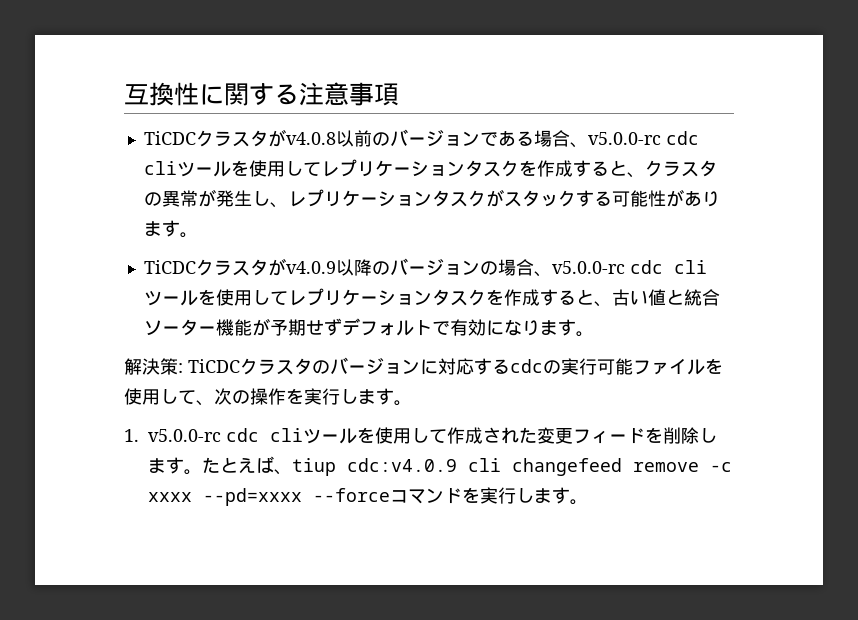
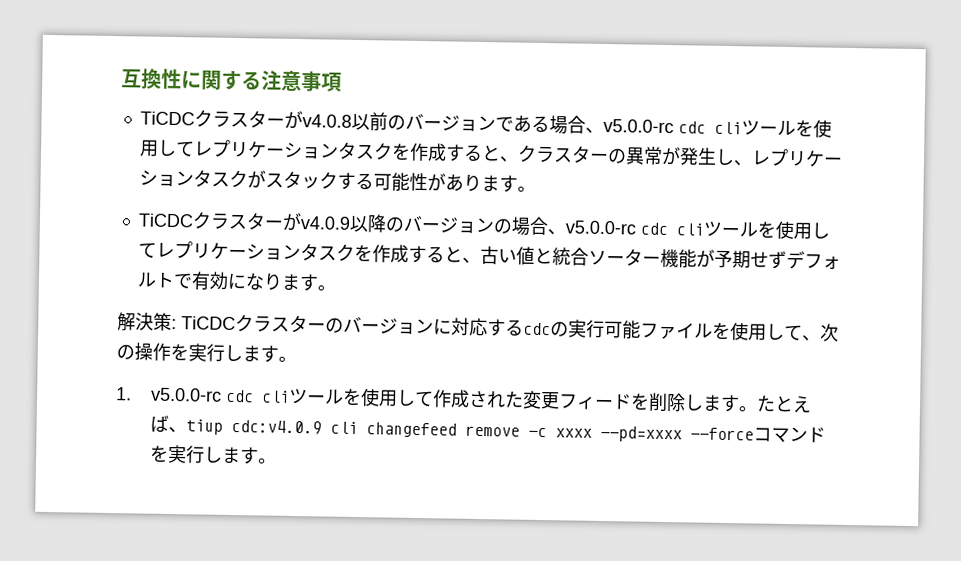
- TiCDCクラスタがv4.0.8以前のバージョンである場合、v5.0.0-rc cdc cliツールを使用してレプリケーションタスクを作成すると、クラスタの異常が発生し、レプリケーションタスクがスタックする可能性があります。
+ TiCDCクラスターがv4.0.8以前のバージョンである場合、v5.0.0-rc cdc cliツールを使用してレプリケーションタスクを作成すると、クラスターの異常が発生し、レプリケーションタスクがスタックする可能性があります。
- TiCDCクラスタがv4.0.9以降のバージョンの場合、v5.0.0-rc cdc cliツールを使用してレプリケーションタスクを作成すると、古い値と統合ソーター機能が予期せずデフォルトで有効になります。
+ TiCDCクラスターがv4.0.9以降のバージョンの場合、v5.0.0-rc cdc cliツールを使用してレプリケーションタスクを作成すると、古い値と統合ソーター機能が予期せずデフォルトで有効になります。
- 解決策: TiCDCクラスタのバージョンに対応するcdcの実行可能ファイルを使用して、次の操作を実行します。
+ 解決策: TiCDCクラスターのバージョンに対応するcdcの実行可能ファイルを使用して、次の操作を実行します。

